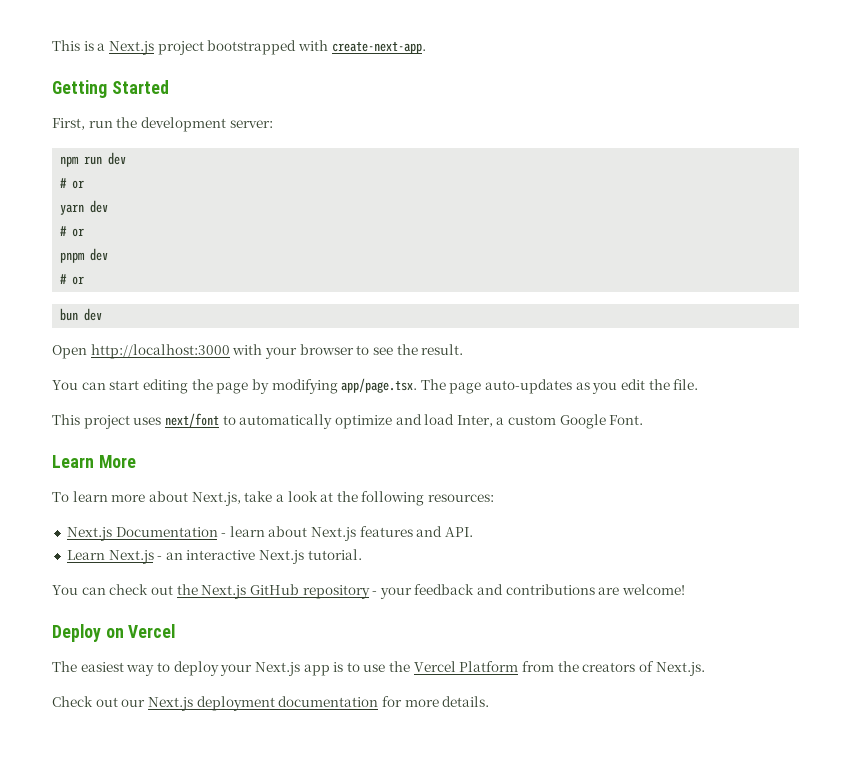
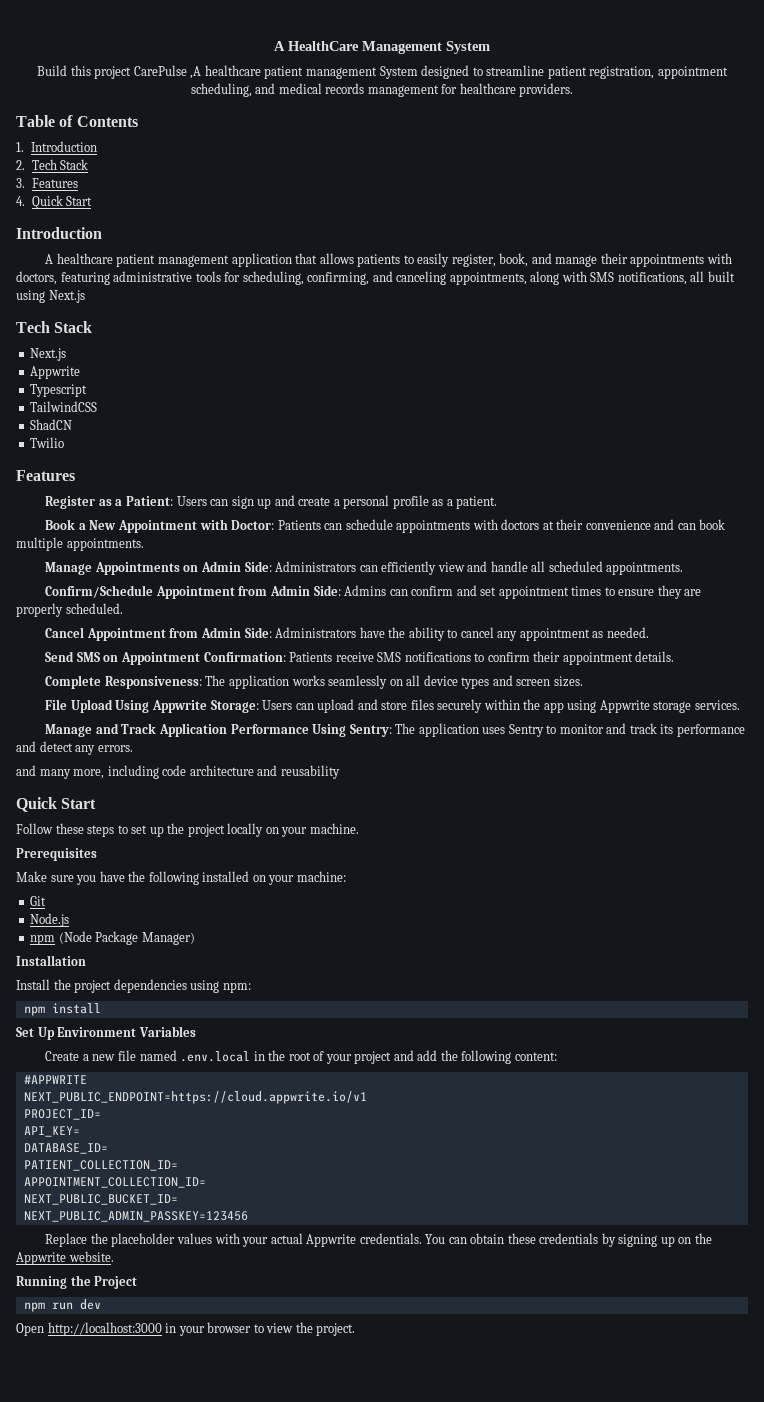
- This is a Next.js project bootstrapped with create-next-app.
- Getting Started
- First, run the development server:
+ A HealthCare Management System
+ Build this project CarePulse ,A healthcare patient management System designed to streamline patient registration, appointment scheduling, and medical records management for healthcare providers.
+ Table of Contents
+ 1. Introduction
+ 2. Tech Stack
+ 3. Features
+ 4. Quick Start
+ Introduction
+ A healthcare patient management application that allows patients to easily register, book, and manage their appointments with doctors, featuring administrative tools for scheduling, confirming, and canceling appointments, along with SMS notifications, all built using Next.js
+ Tech Stack
+ Next.js
+ Appwrite
+ Typescript
+ TailwindCSS
+ ShadCN
+ Twilio
+ Features
+ Register as a Patient: Users can sign up and create a personal profile as a patient.
+ Book a New Appointment with Doctor: Patients can schedule appointments with doctors at their convenience and can book multiple appointments.
+ Manage Appointments on Admin Side: Administrators can efficiently view and handle all scheduled appointments.
+ Confirm/Schedule Appointment from Admin Side: Admins can confirm and set appointment times to ensure they are properly scheduled.
+ Cancel Appointment from Admin Side: Administrators have the ability to cancel any appointment as needed.
+ Send SMS on Appointment Confirmation: Patients receive SMS notifications to confirm their appointment details.
+ Complete Responsiveness: The application works seamlessly on all device types and screen sizes.
+ File Upload Using Appwrite Storage: Users can upload and store files securely within the app using Appwrite storage services.
+ Manage and Track Application Performance Using Sentry: The application uses Sentry to monitor and track its performance and detect any errors.
+ and many more, including code architecture and reusability
+ Quick Start
+ Follow these steps to set up the project locally on your machine.
+ Prerequisites
+ Make sure you have the following installed on your machine:
+ Git
+ Node.js
+ npm (Node Package Manager)
+ Installation
+ Install the project dependencies using npm:
+ npm install
+ Set Up Environment Variables
+ Create a new file named .env.local in the root of your project and add the following content:
+ #APPWRITE
+ NEXT_PUBLIC_ENDPOINT=https://cloud.appwrite.io/v1
+ PROJECT_ID=
+ API_KEY=
+ DATABASE_ID=
+ PATIENT_COLLECTION_ID=
+ APPOINTMENT_COLLECTION_ID=
+ NEXT_PUBLIC_BUCKET_ID=
+ NEXT_PUBLIC_ADMIN_PASSKEY=123456
+ Replace the placeholder values with your actual Appwrite credentials. You can obtain these credentials by signing up on the Appwrite website.
+ Running the Project
  npm run dev
- # or
- yarn dev
- # or
- pnpm dev
- # or
- bun dev
- Open http://localhost:3000 with your browser to see the result.
- You can start editing the page by modifying app/page.tsx. The page auto-updates as you edit the file.
- This project uses next/font to automatically optimize and load Inter, a custom Google Font.
- Learn More
- To learn more about Next.js, take a look at the following resources:
- Next.js Documentation - learn about Next.js features and API.
- Learn Next.js - an interactive Next.js tutorial.
- You can check out the Next.js GitHub repository - your feedback and contributions are welcome!
- Deploy on Vercel
- The easiest way to deploy your Next.js app is to use the Vercel Platform from the creators of Next.js.
- Check out our Next.js deployment documentation for more details.
+ Open http://localhost:3000 in your browser to view the project.

